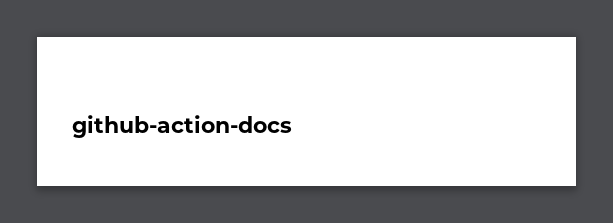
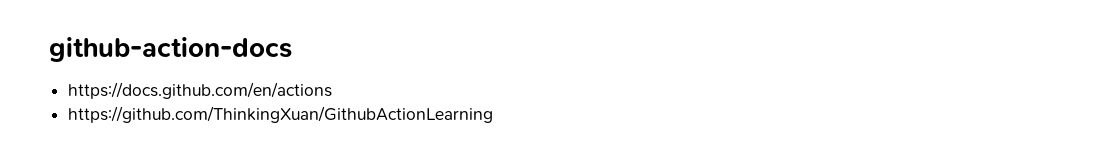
+ https://docs.github.com/en/actions
+ https://github.com/ThinkingXuan/GithubActionLearning

